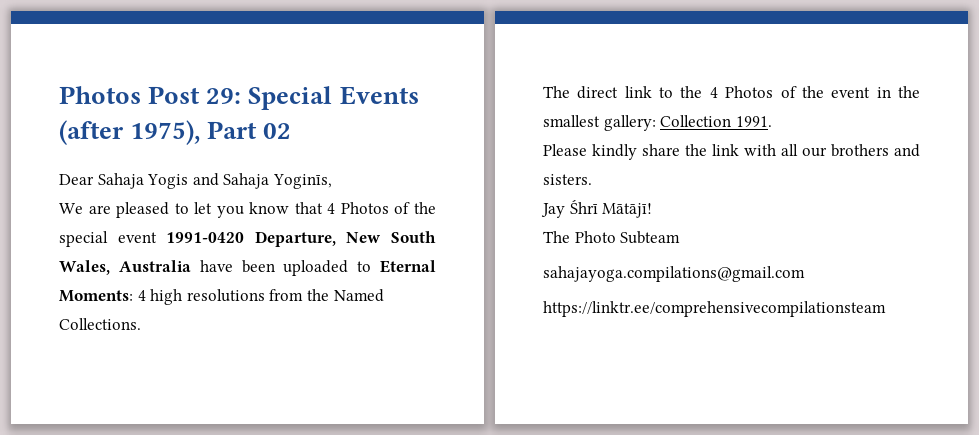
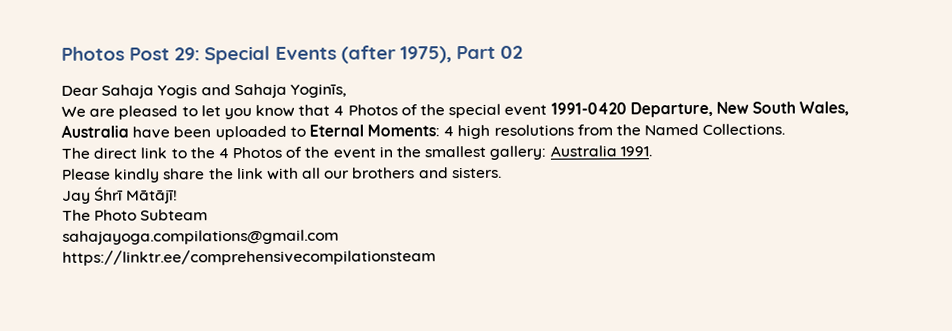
- The direct link to the 4 Photos of the event in the smallest gallery: Collection 1991.
+ The direct link to the 4 Photos of the event in the smallest gallery: Australia 1991.

